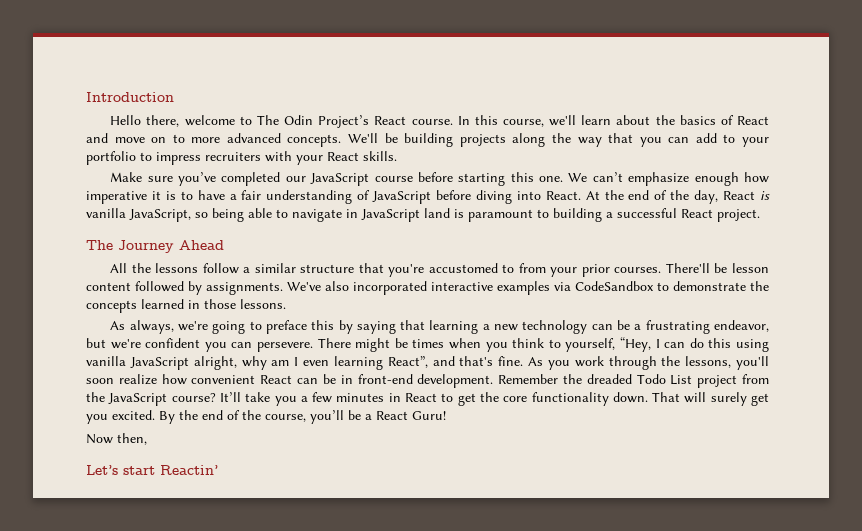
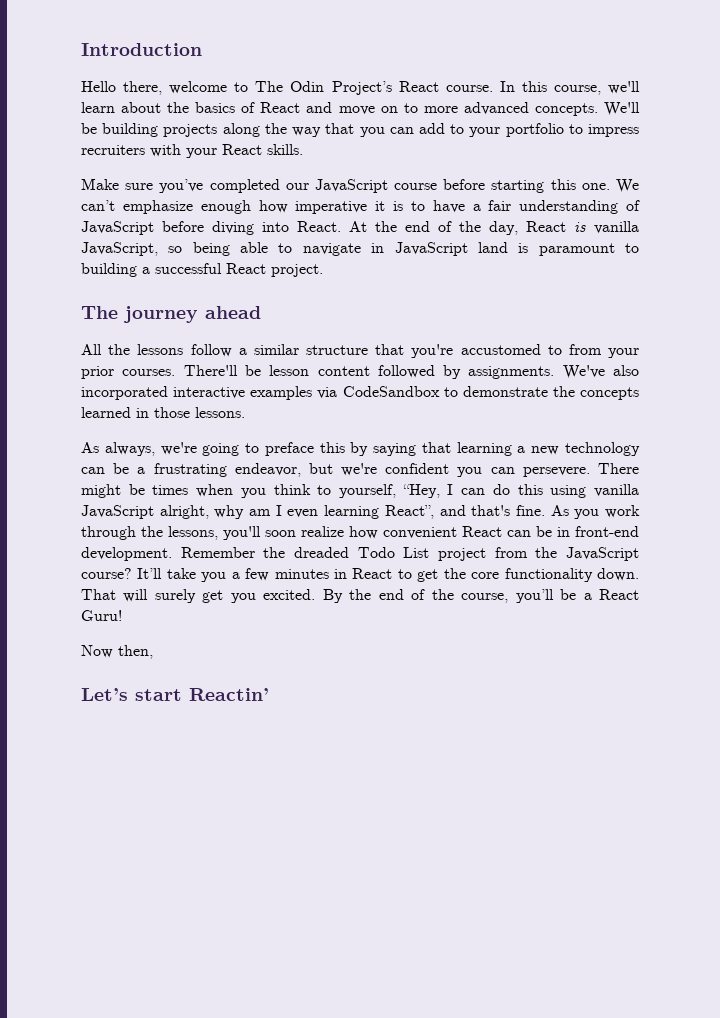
- The Journey Ahead
+ The journey ahead

